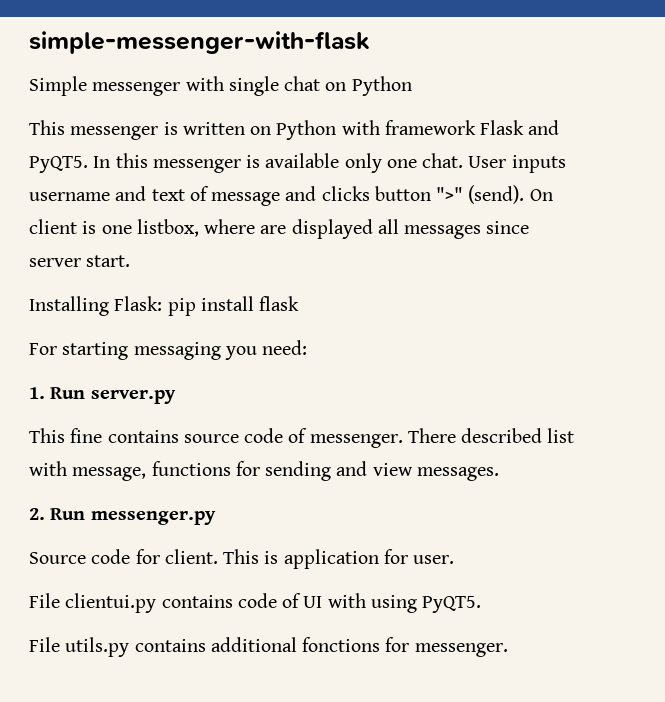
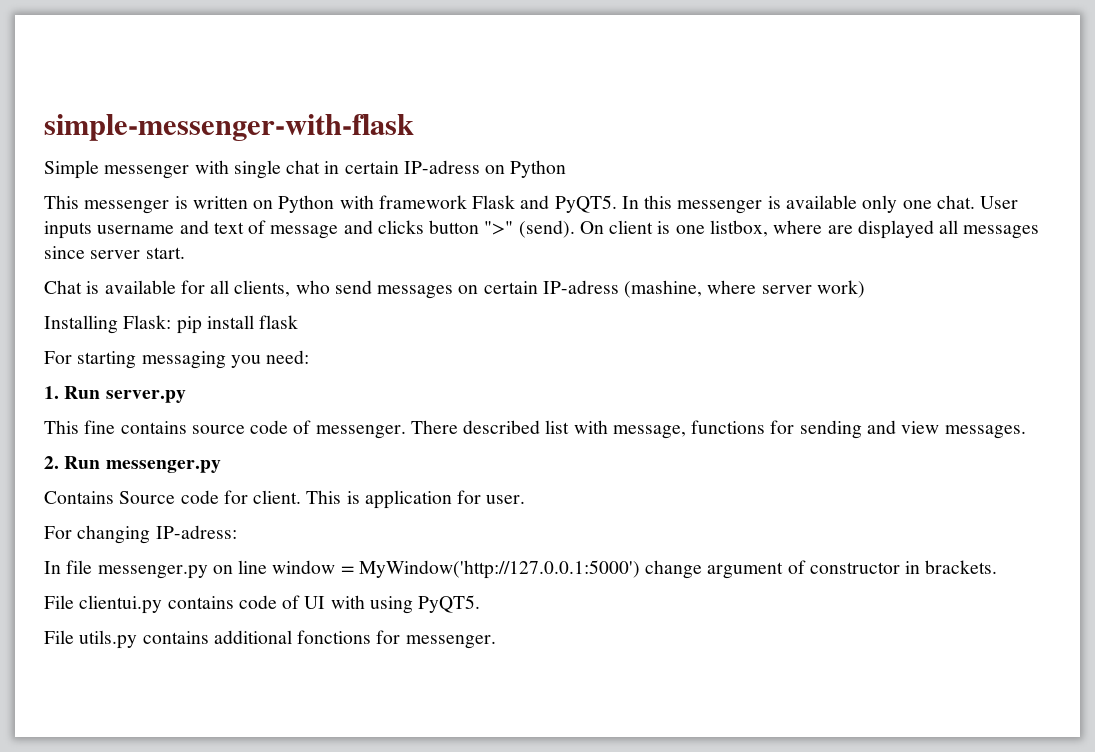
- Simple messenger with single chat on Python
+ Simple messenger with single chat in certain IP-adress on Python
+ Chat is available for all clients, who send messages on certain IP-adress (mashine, where server work)
- Source code for client.
+ Contains Source code for client.
+ For changing IP-adress:
+ In file messenger.py on line window = MyWindow('http://127.0.0.1:5000') change argument of constructor in brackets.

